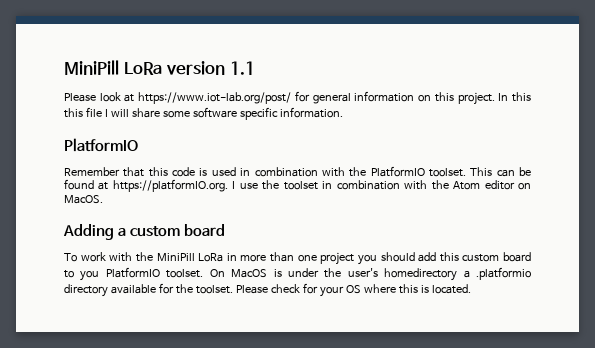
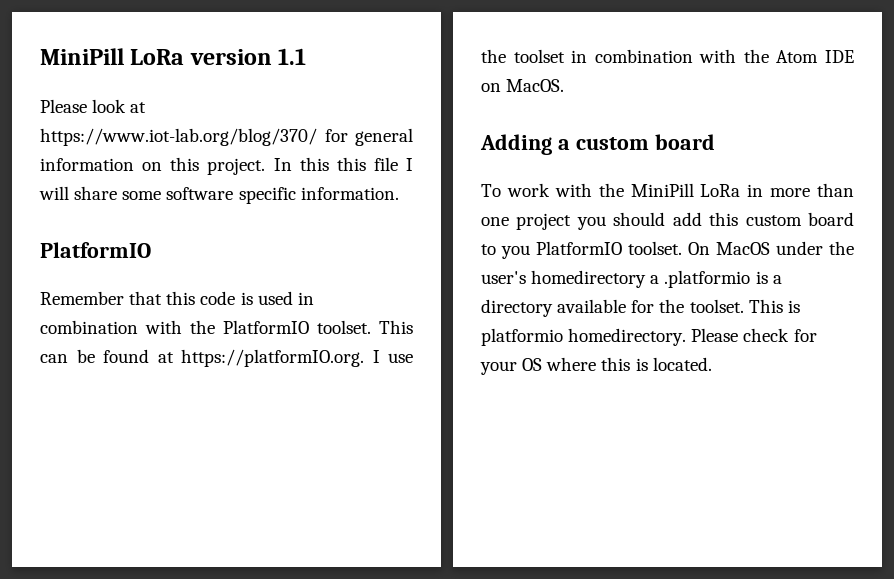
- Please look at https://www.iot-lab.org/post/ for general information on this project.
+ Please look at https://www.iot-lab.org/blog/370/ for general information on this project.
- This can be found at https://platformIO.org. I use the toolset in combination with the Atom editor on MacOS.
+ This can be found at https://platformIO.org. I use the toolset in combination with the Atom IDE on MacOS.
- On MacOS is under the user's homedirectory a .platformio directory available for the toolset.
+ On MacOS under the user's homedirectory a .platformio is a directory available for the toolset.
+ This is platformio homedirectory.

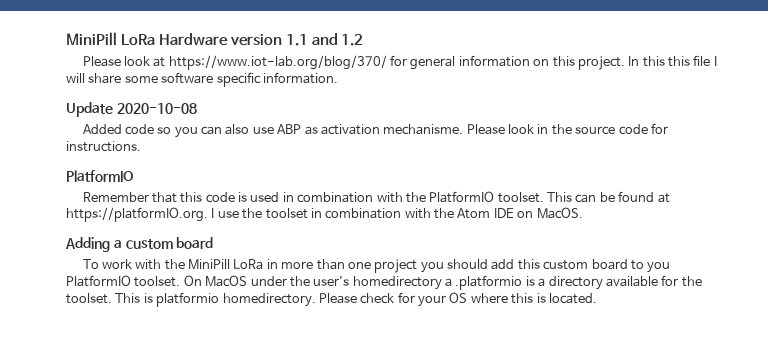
- MiniPill LoRa version 1.1
+ MiniPill LoRa Hardware version 1.1 and 1.2
+ Update 2020-10-08
+ Added code so you can also use ABP as activation mechanisme. Please look in the source code for instructions.

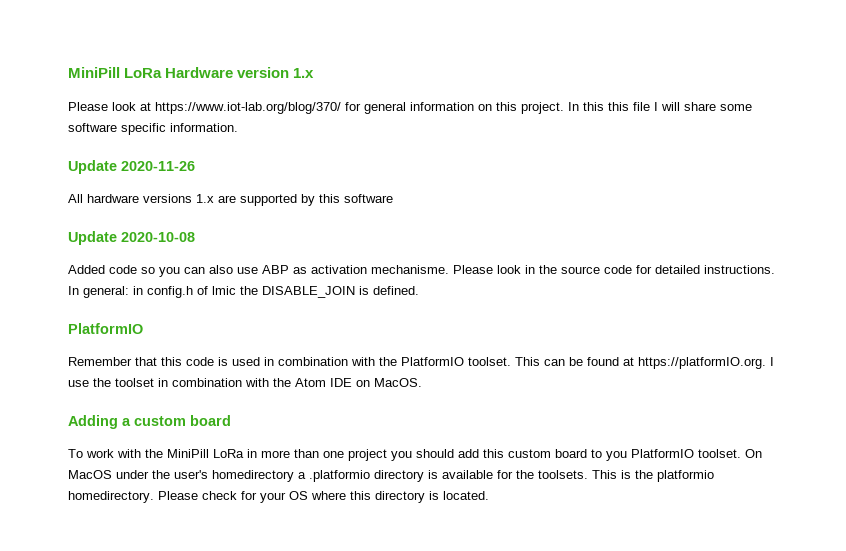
- MiniPill LoRa Hardware version 1.1 and 1.2
+ MiniPill LoRa Hardware version 1.x
+ Update 2020-11-26
+ All hardware versions 1.x are supported by this software
- Please look in the source code for instructions.
+ Please look in the source code for detailed instructions. In general: in config.h of lmic the DISABLE_JOIN is defined.
- On MacOS under the user's homedirectory a .platformio is a directory available for the toolset.
+ On MacOS under the user's homedirectory a .platformio directory is available for the toolsets.
- This is platformio homedirectory.
+ This is the platformio homedirectory.
- Please check for your OS where this is located.
+ Please check for your OS where this directory is located.

